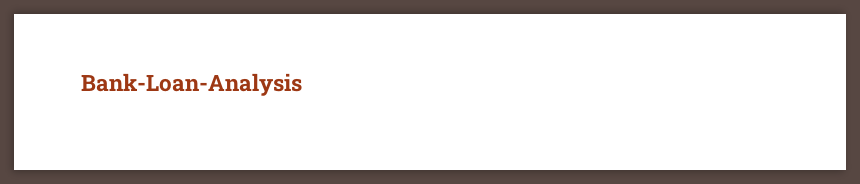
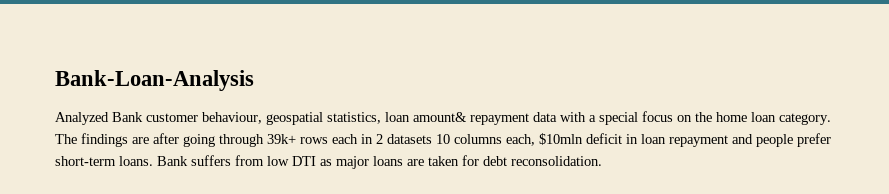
+ Analyzed Bank customer behaviour, geospatial statistics, loan amount& repayment data with a special focus on the home loan category. The findings are after going through 39k+ rows each in 2 datasets 10 columns each, $10mln deficit in loan repayment and people prefer short-term loans. Bank suffers from low DTI as major loans are taken for debt reconsolidation.

